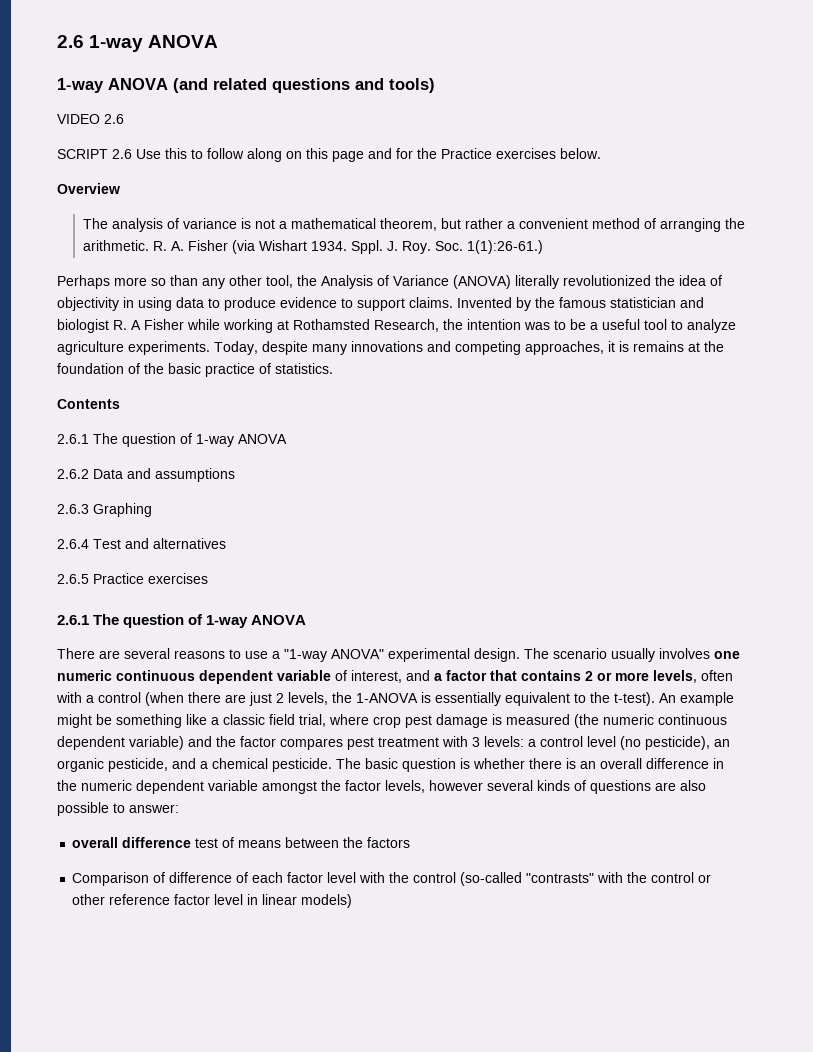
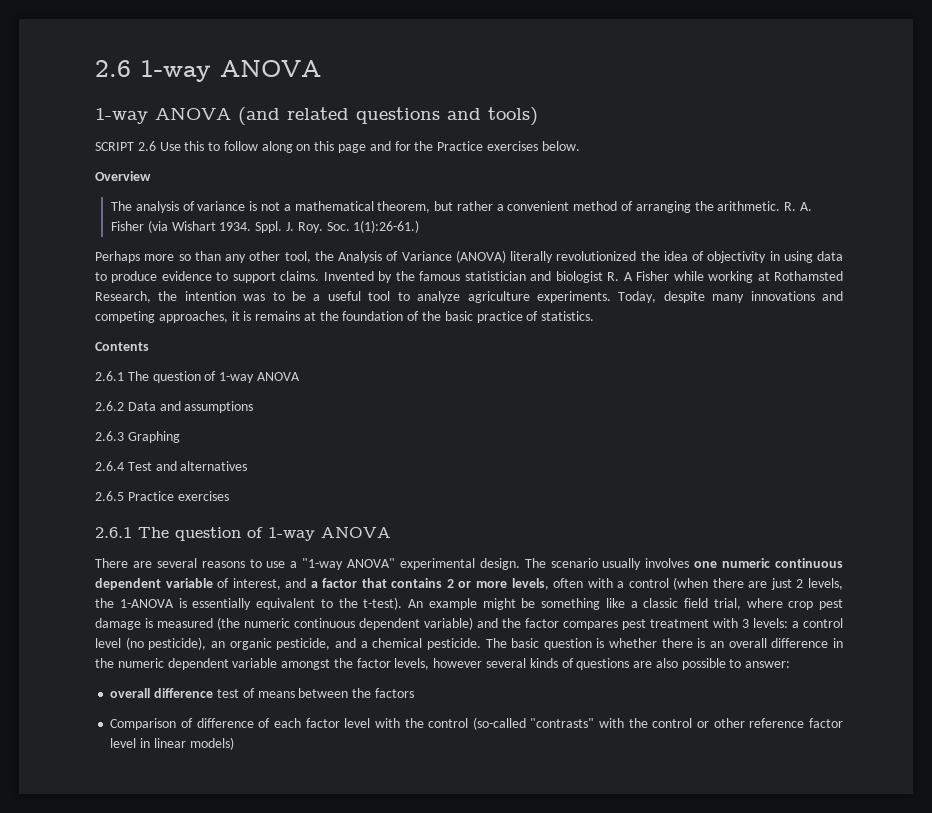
- VIDEO 2.6

